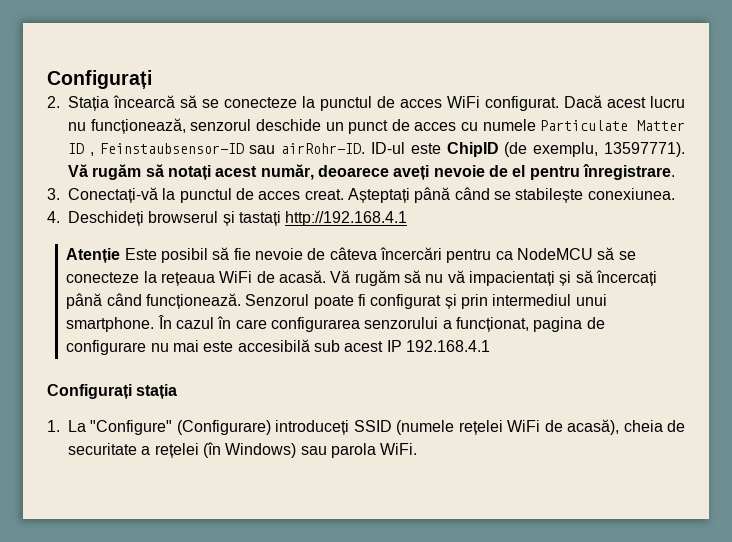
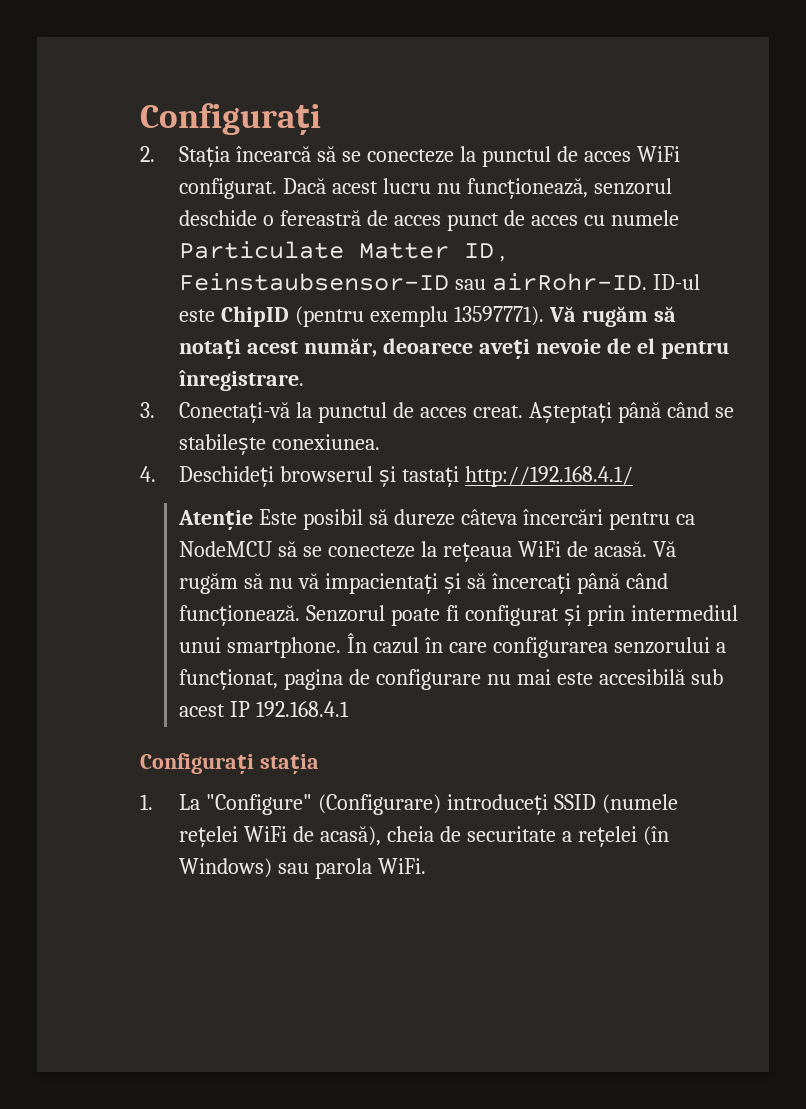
- Dacă acest lucru nu funcționează, senzorul deschide un punct de acces cu numele Particulate Matter ID , Feinstaubsensor-ID sau airRohr-ID.
+ Dacă acest lucru nu funcționează, senzorul deschide o fereastră de acces punct de acces cu numele Particulate Matter ID , Feinstaubsensor-ID sau airRohr-ID.
- ID-ul este ChipID (de exemplu, 13597771).
+ ID-ul este ChipID (pentru exemplu 13597771).
- 4. Deschideți browserul și tastați http://192.168.4.1
+ 4. Deschideți browserul și tastați http://192.168.4.1/
- Atenție Este posibil să fie nevoie de câteva încercări pentru ca NodeMCU să se conecteze la rețeaua WiFi de acasă.
+ Atenție Este posibil să dureze câteva încercări pentru ca NodeMCU să se conecteze la rețeaua WiFi de acasă.

